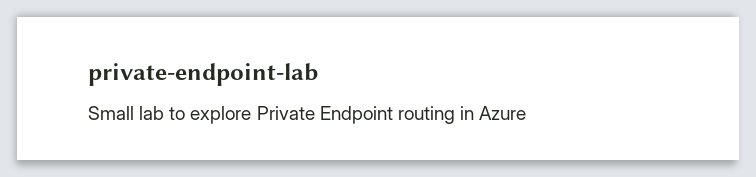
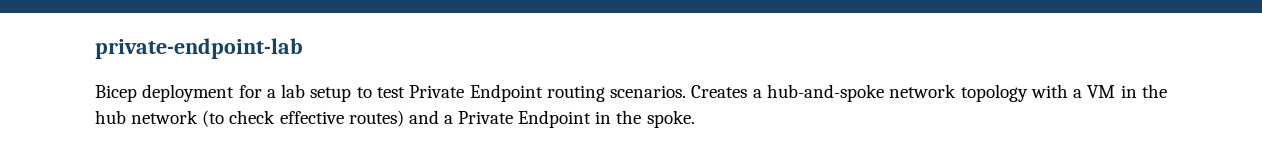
- Small lab to explore Private Endpoint routing in Azure
+ Bicep deployment for a lab setup to test Private Endpoint routing scenarios. Creates a hub-and-spoke network topology with a VM in the hub network (to check effective routes) and a Private Endpoint in the spoke.

